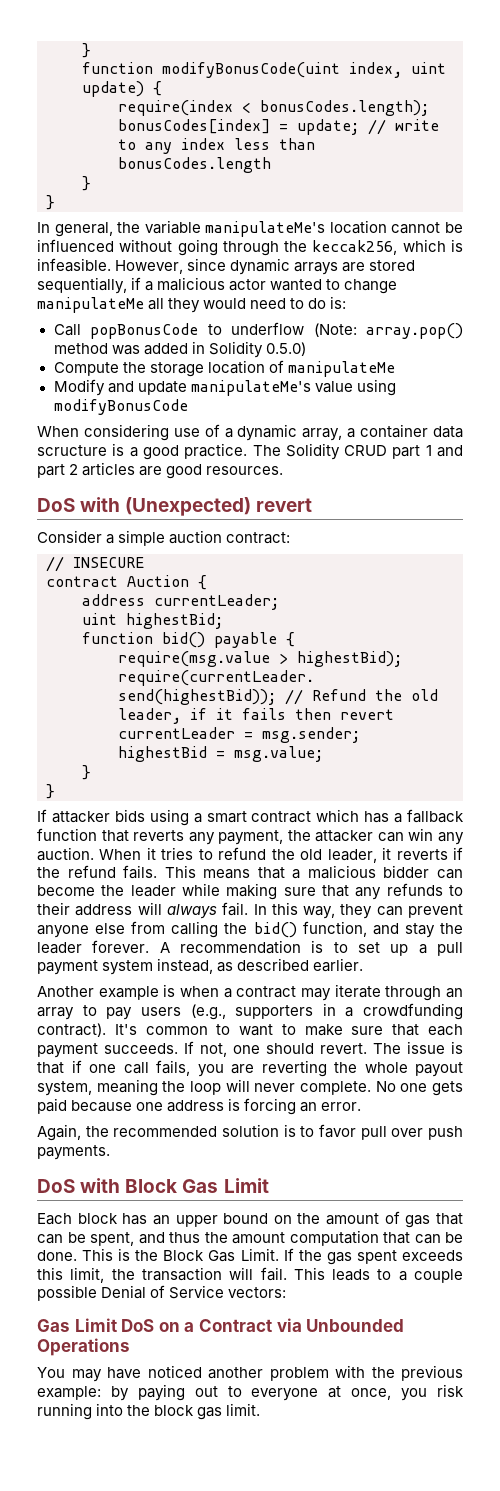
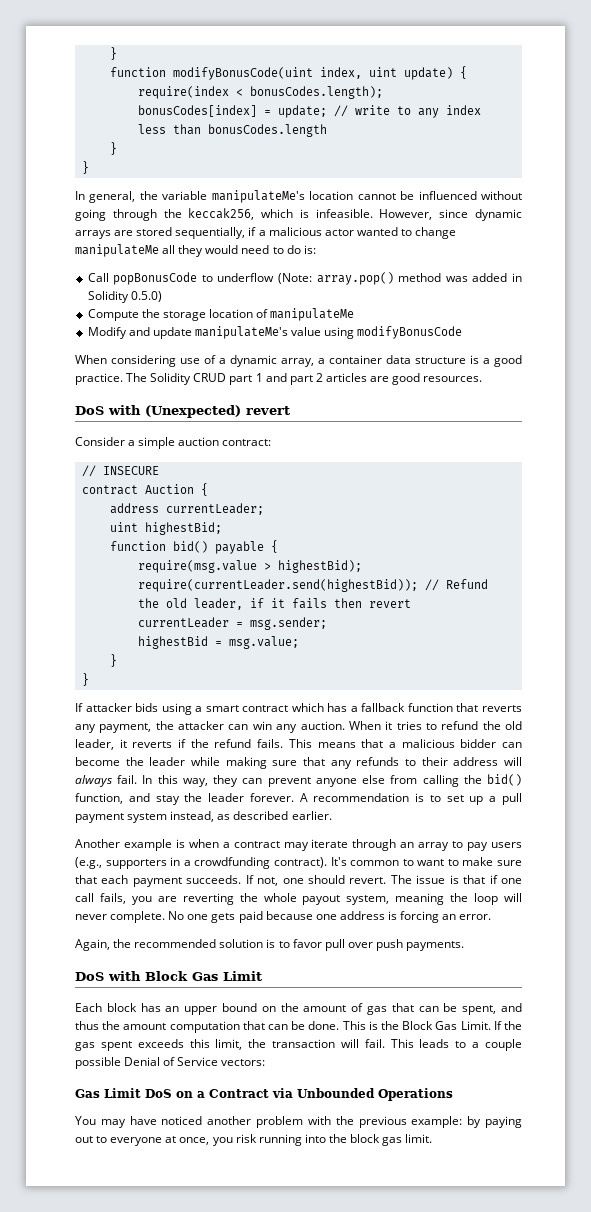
- When considering use of a dynamic array, a container data scructure is a good practice.
+ When considering use of a dynamic array, a container data structure is a good practice.

